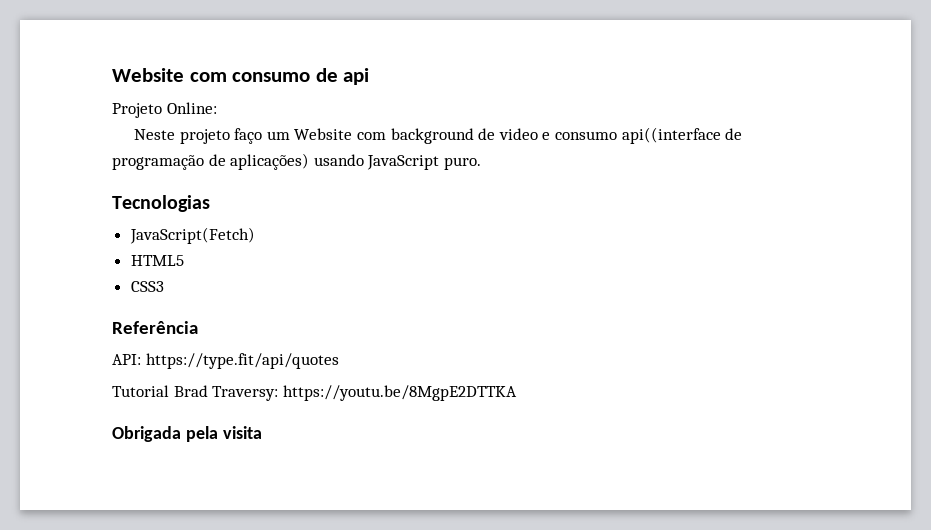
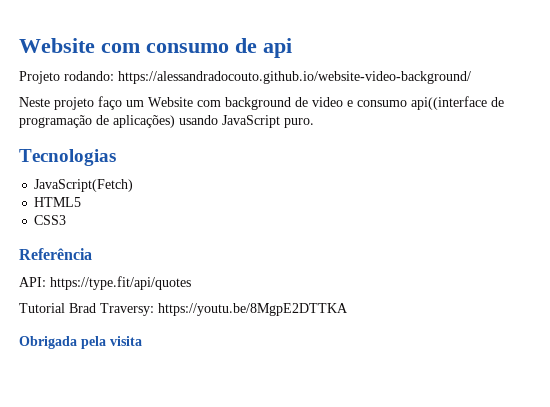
- Projeto Online:
+ Projeto rodando: https://alessandradocouto.github.io/website-video-background/

